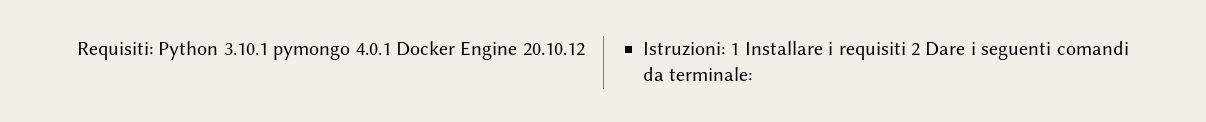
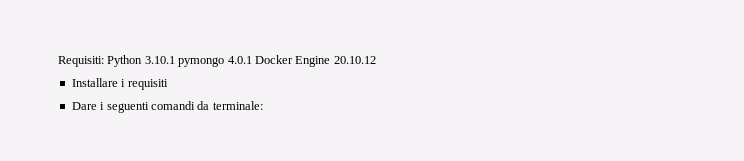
- Istruzioni: 1 Installare i requisiti 2 Dare i seguenti comandi da terminale:
+ Installare i requisiti
+ Dare i seguenti comandi da terminale:

